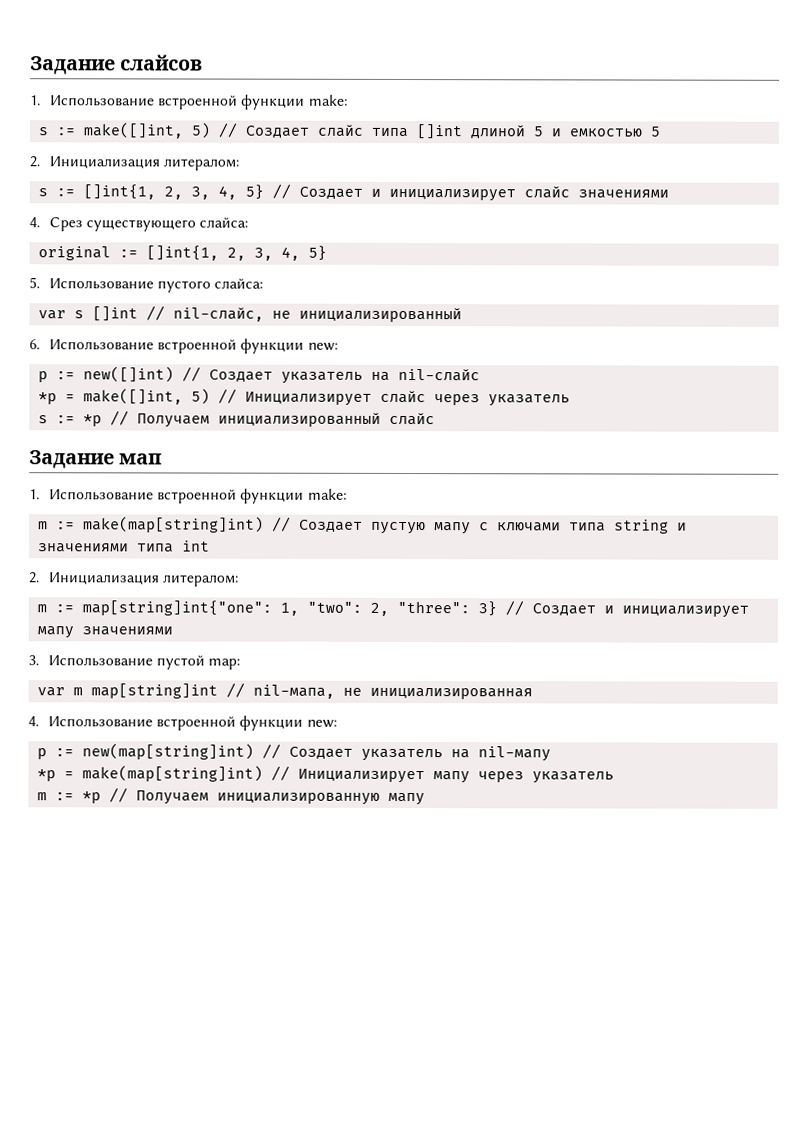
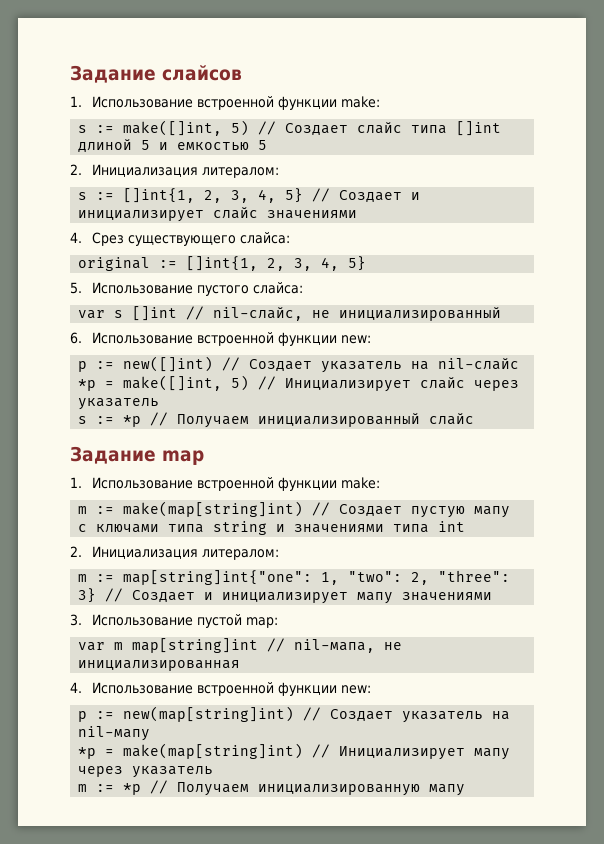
- Задание мап
+ Задание map

